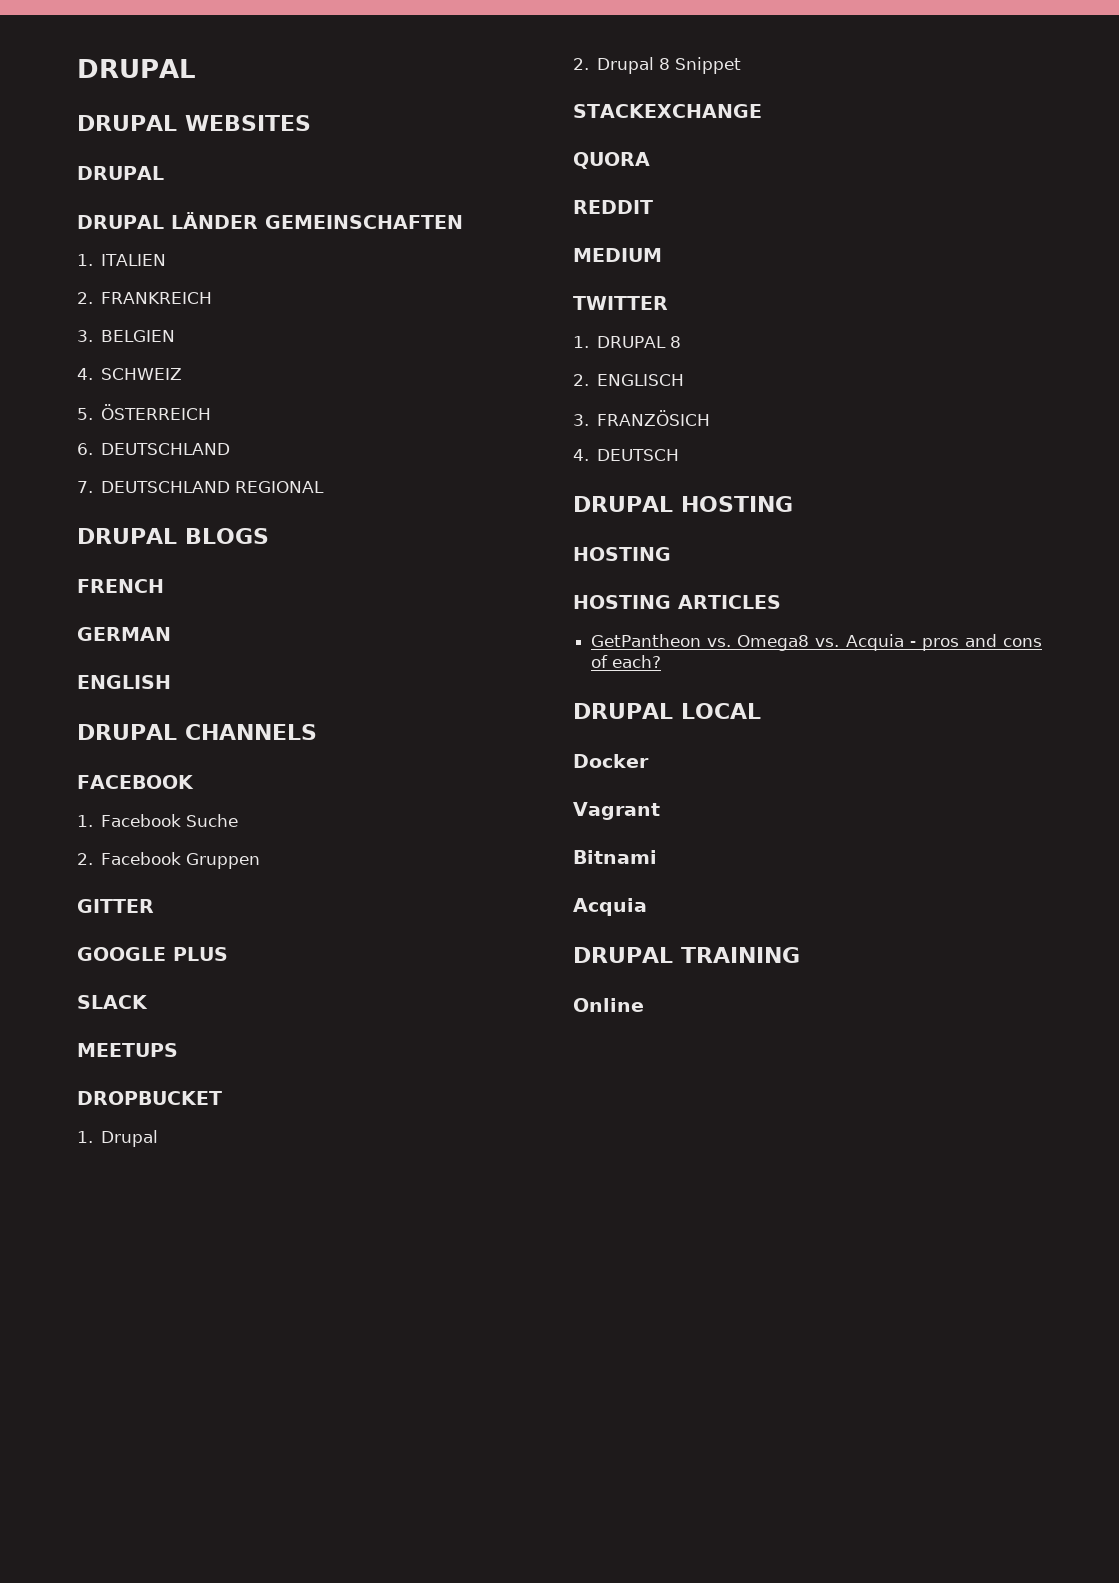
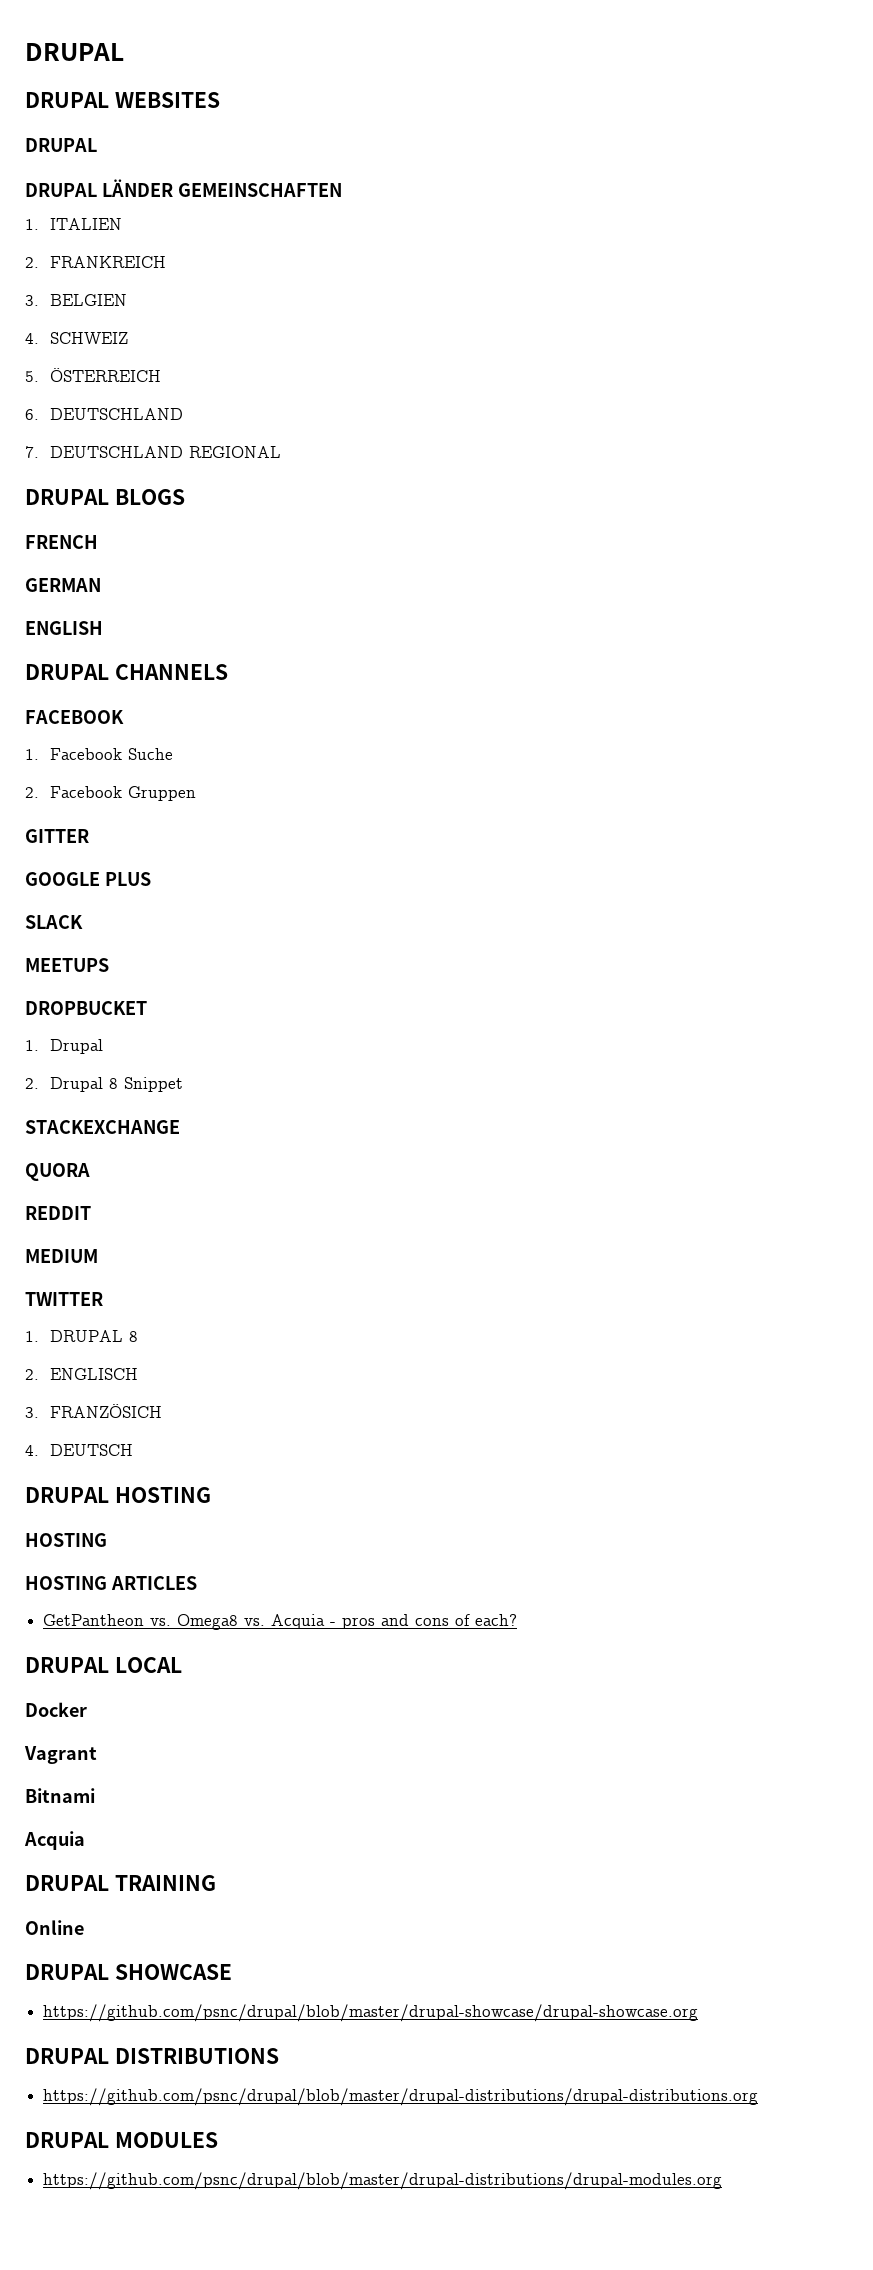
+ DRUPAL SHOWCASE
+ https://github.com/psnc/drupal/blob/master/drupal-showcase/drupal-showcase.org
+ DRUPAL DISTRIBUTIONS
+ https://github.com/psnc/drupal/blob/master/drupal-distributions/drupal-distributions.org
+ DRUPAL MODULES
+ https://github.com/psnc/drupal/blob/master/drupal-distributions/drupal-modules.org

